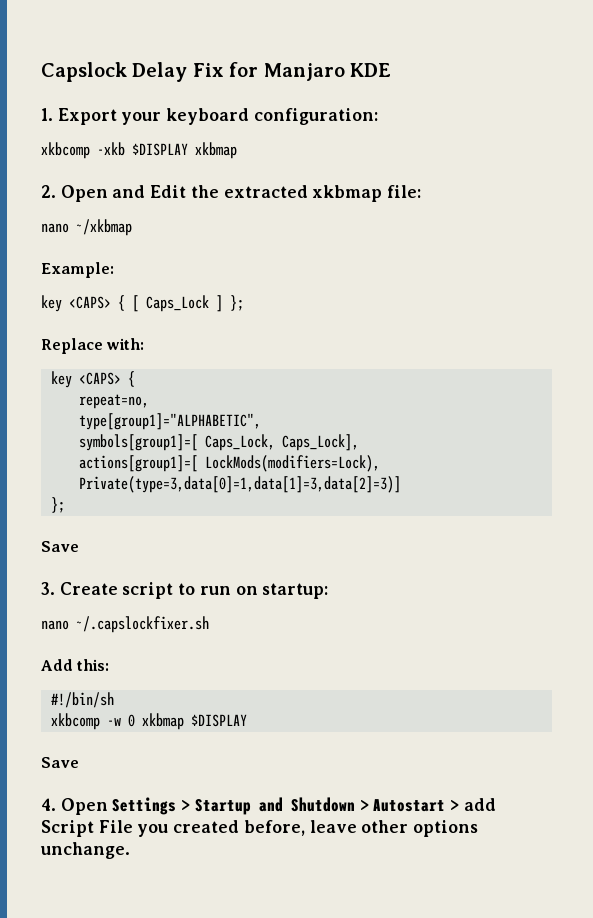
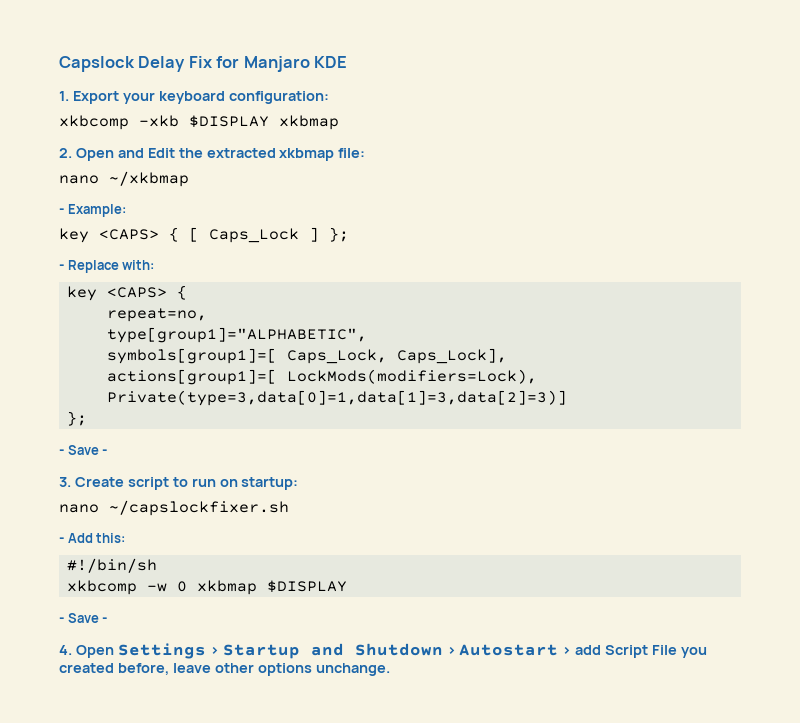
- Example:
+ - Example:
- Replace with:
+ - Replace with:
  actions[group1]=[ LockMods(modifiers=Lock), Private(type=3,data[0]=1,data[1]=3,data[2]=3)]
  };
- Save
+ - Save -
- nano ~/.capslockfixer.sh
- Add this:
+ nano ~/capslockfixer.sh
+ - Add this:
  xkbcomp -w 0 xkbmap $DISPLAY
- Save
+ - Save -

